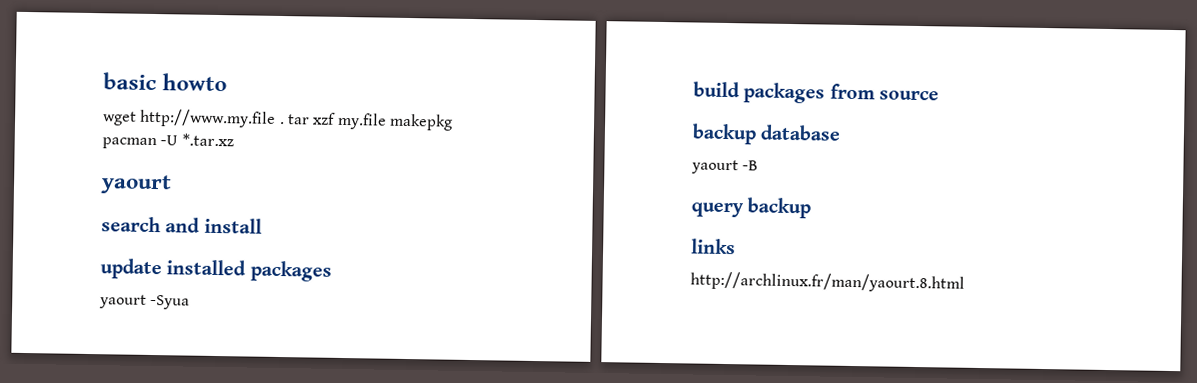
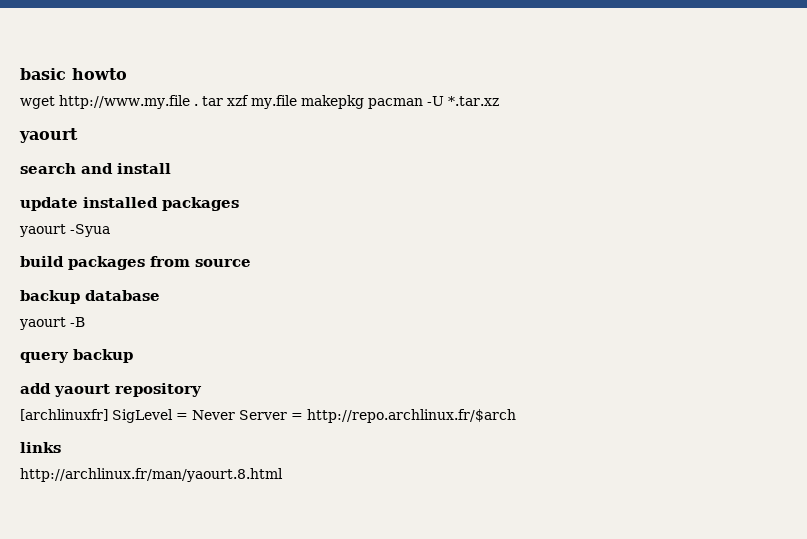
+ add yaourt repository
+ [archlinuxfr] SigLevel = Never Server = http://repo.archlinux.fr/$arch

